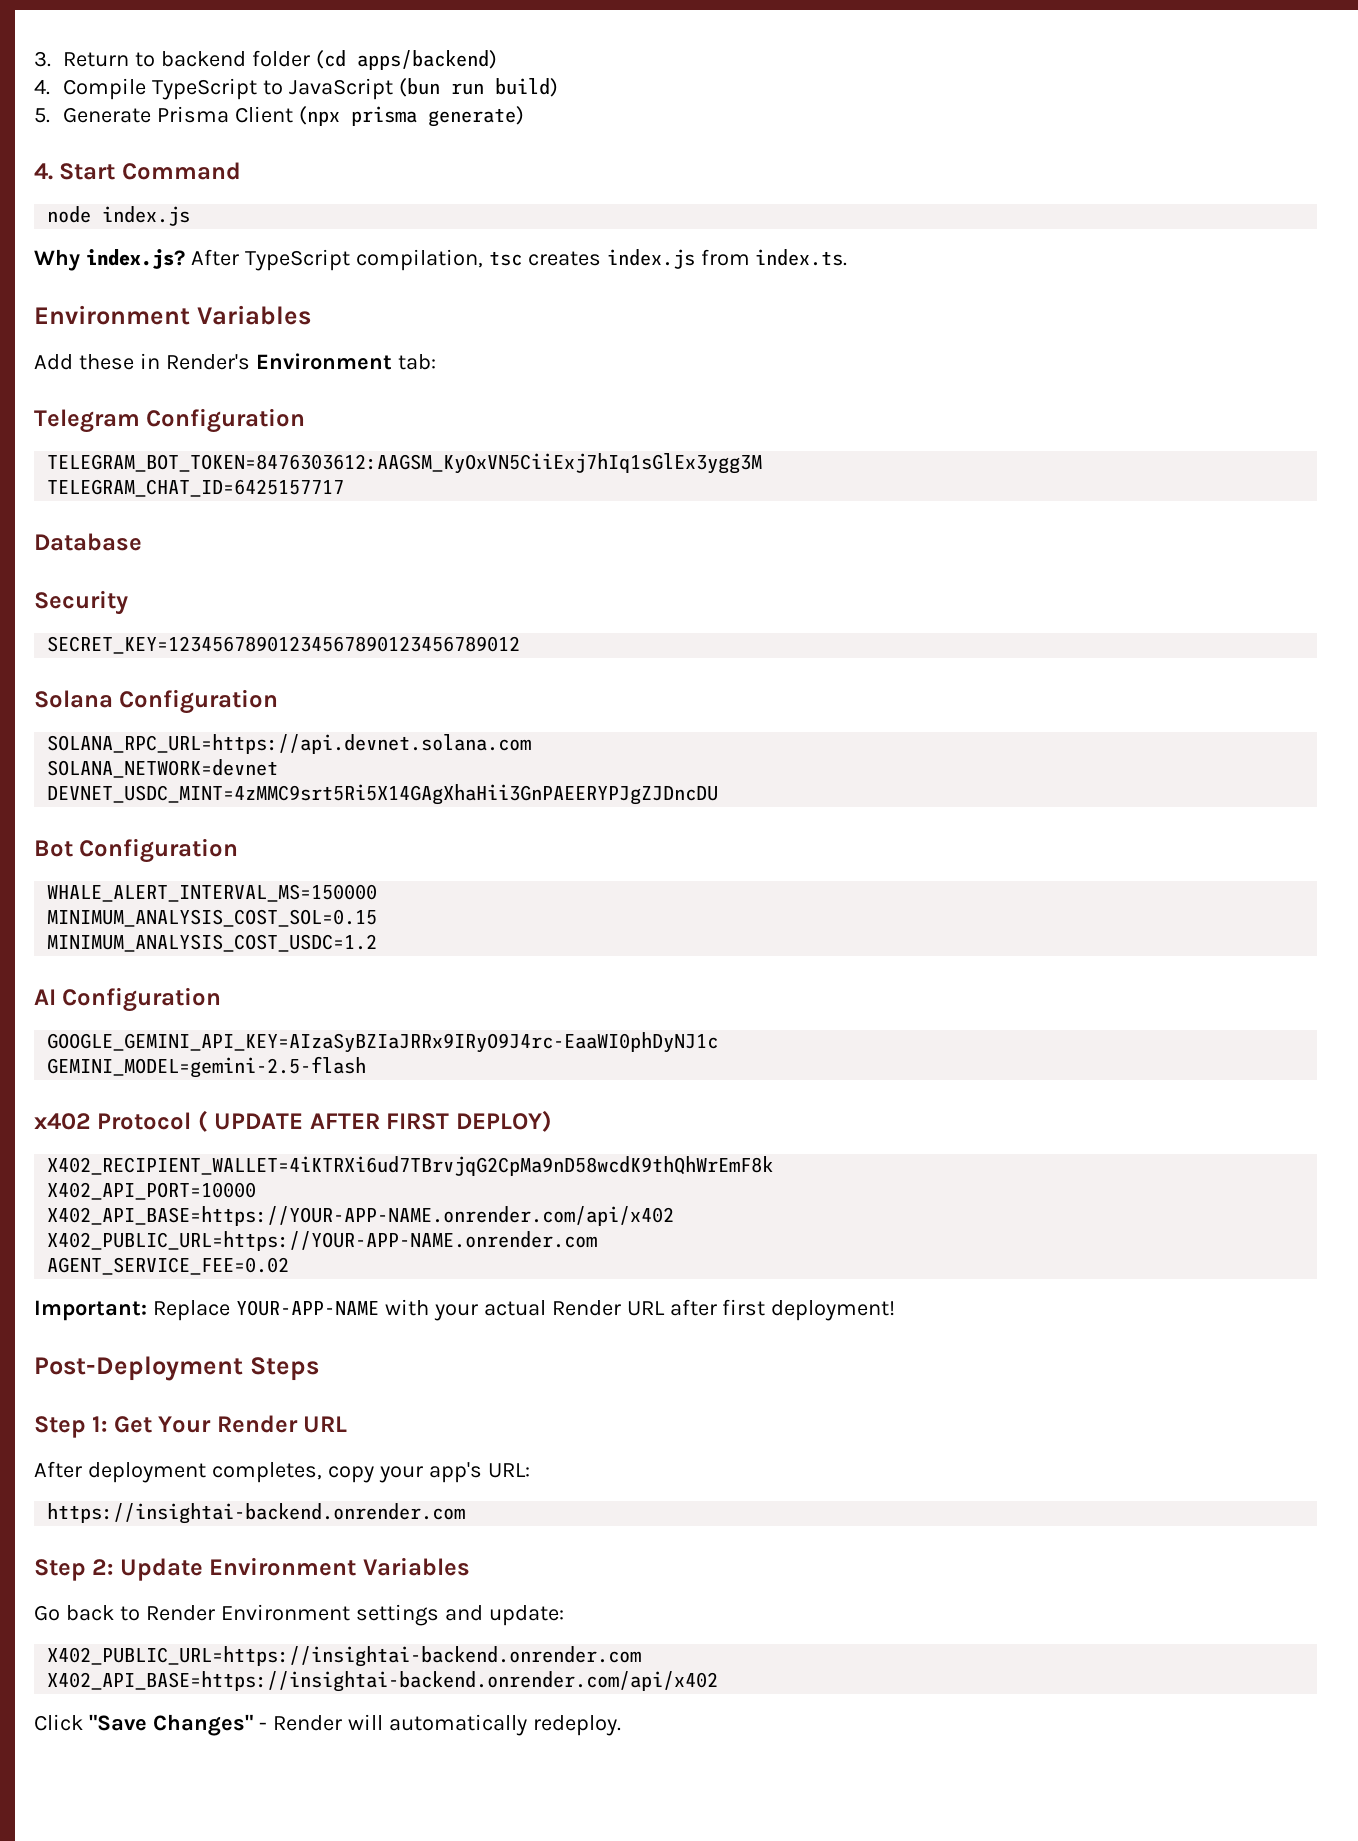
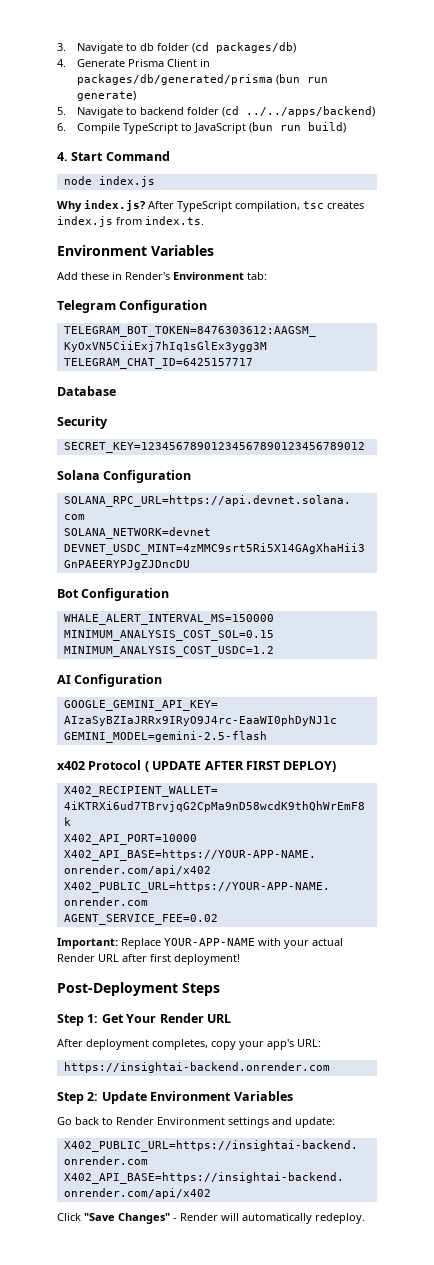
- 3. Return to backend folder (cd apps/backend)
- 4. Compile TypeScript to JavaScript (bun run build)
+ 3. Navigate to db folder (cd packages/db)
+ 4. Generate Prisma Client in packages/db/generated/prisma (bun run generate)
+ 5. Navigate to backend folder (cd ../../apps/backend)
+ 6. Compile TypeScript to JavaScript (bun run build)
- 5. Generate Prisma Client (npx prisma generate)

